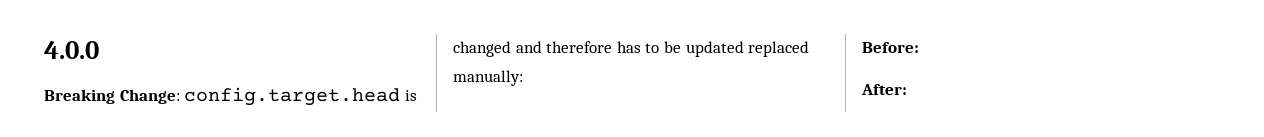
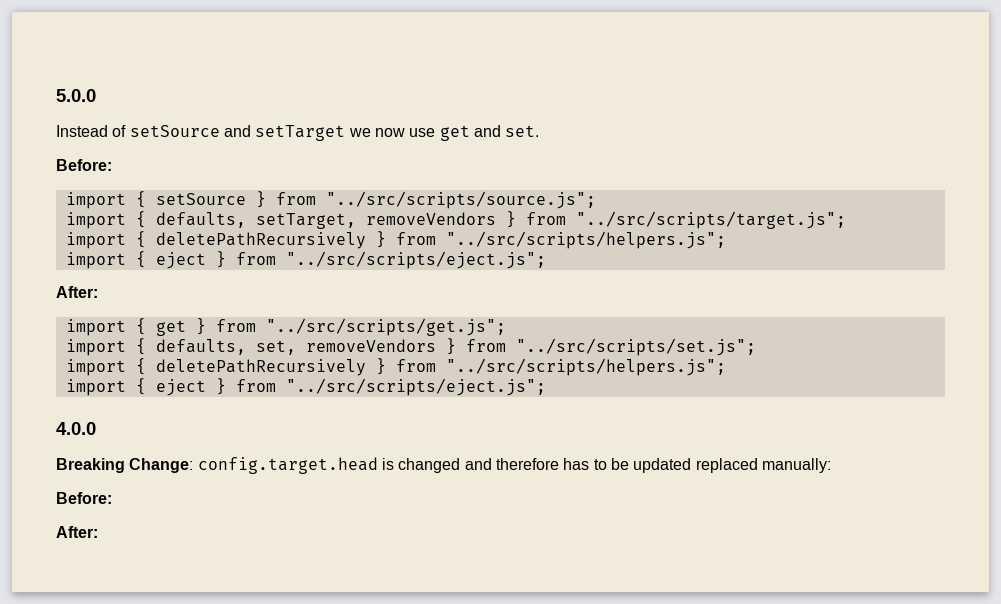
+ 5.0.0
+ Instead of setSource and setTarget we now use get and set.
+ Before:
+ import { setSource } from "../src/scripts/source.js";
+ import { defaults, setTarget, removeVendors } from "../src/scripts/target.js";
+ import { deletePathRecursively } from "../src/scripts/helpers.js";
+ import { eject } from "../src/scripts/eject.js";
+ After:
+ import { get } from "../src/scripts/get.js";
+ import { defaults, set, removeVendors } from "../src/scripts/set.js";
+ import { deletePathRecursively } from "../src/scripts/helpers.js";
+ import { eject } from "../src/scripts/eject.js";

